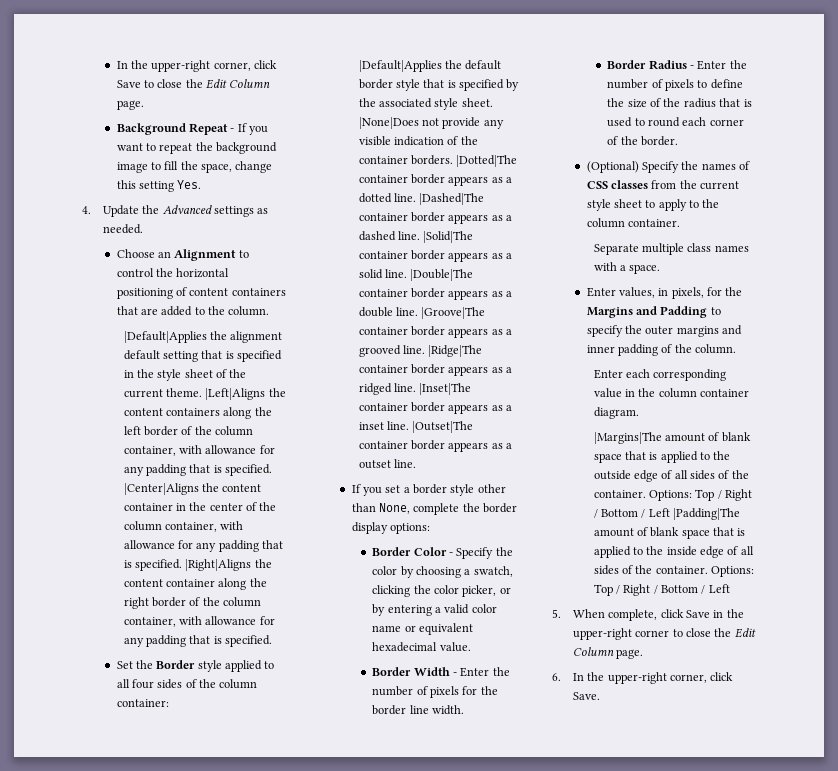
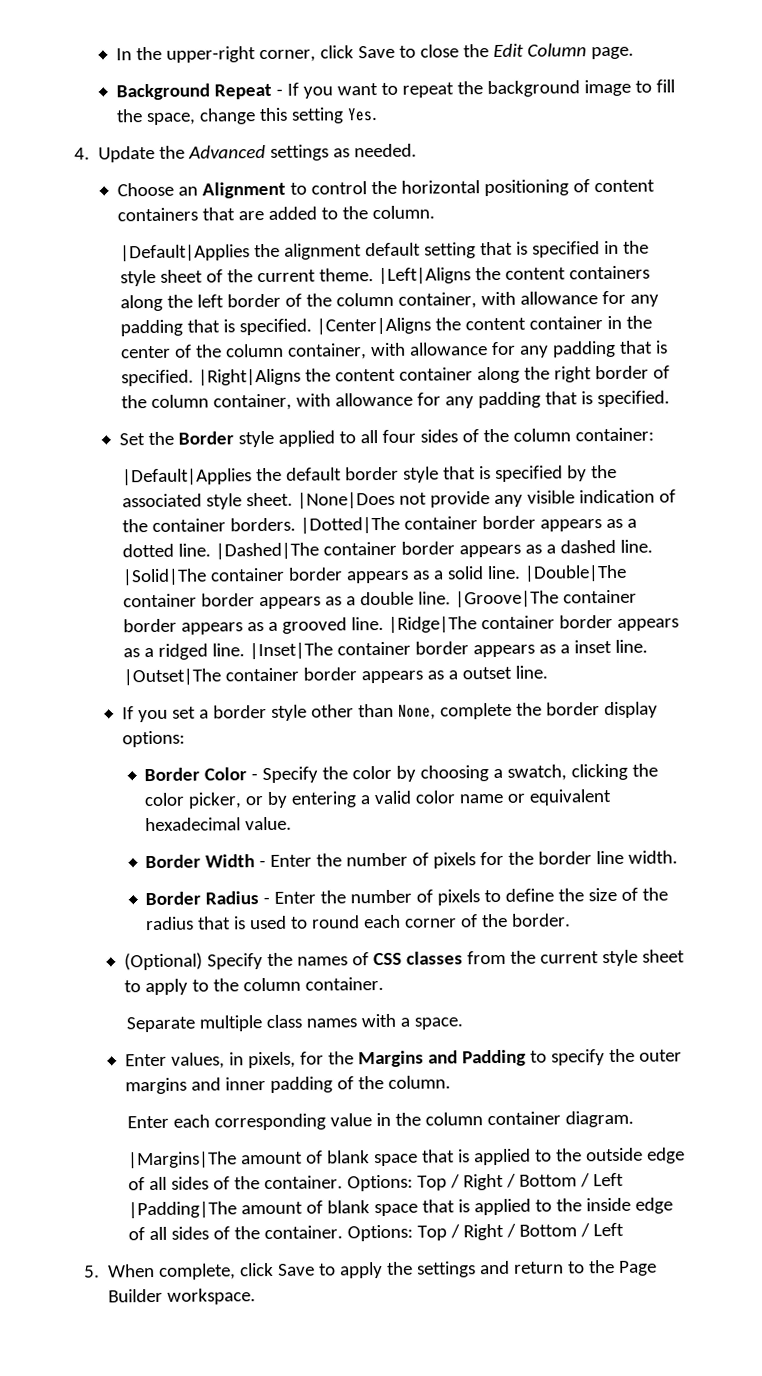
- 5. When complete, click Save in the upper-right corner to close the Edit Column page.
- 6. In the upper-right corner, click Save.
+ 5. When complete, click Save to apply the settings and return to the Page Builder workspace.

